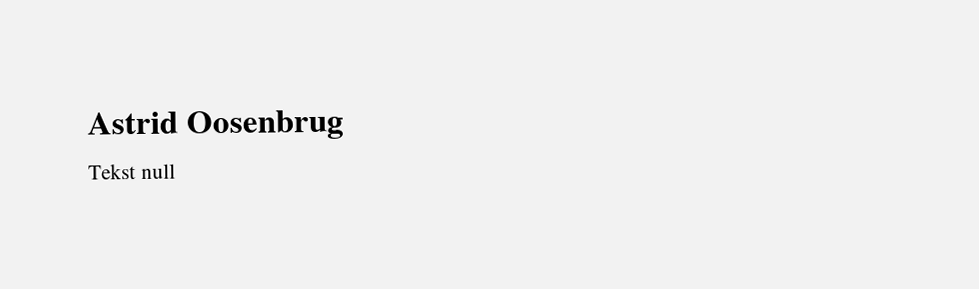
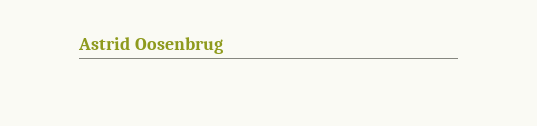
- Tekst null

